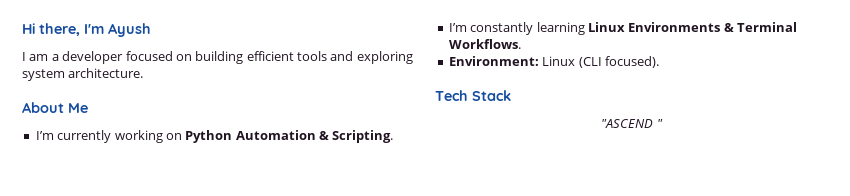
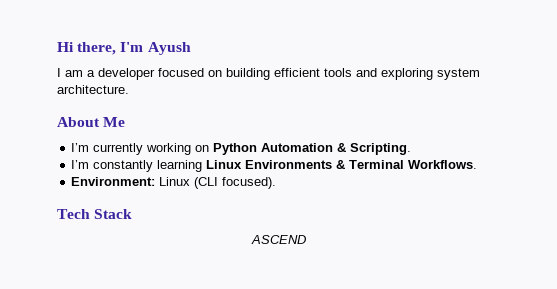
- "ASCEND "
+ ASCEND

